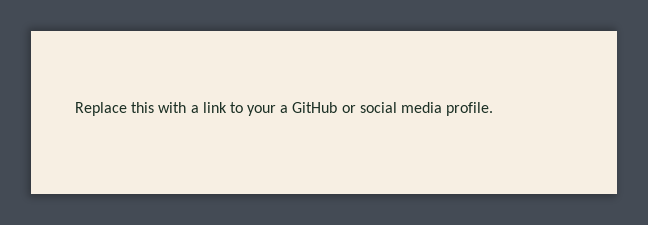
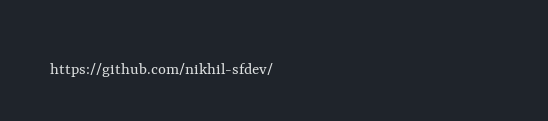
- Replace this with a link to your a GitHub or social media profile.
+ https://github.com/nikhil-sfdev/

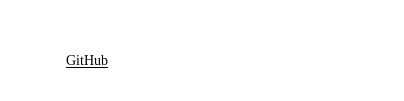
- https://github.com/nikhil-sfdev/
+ GitHub

